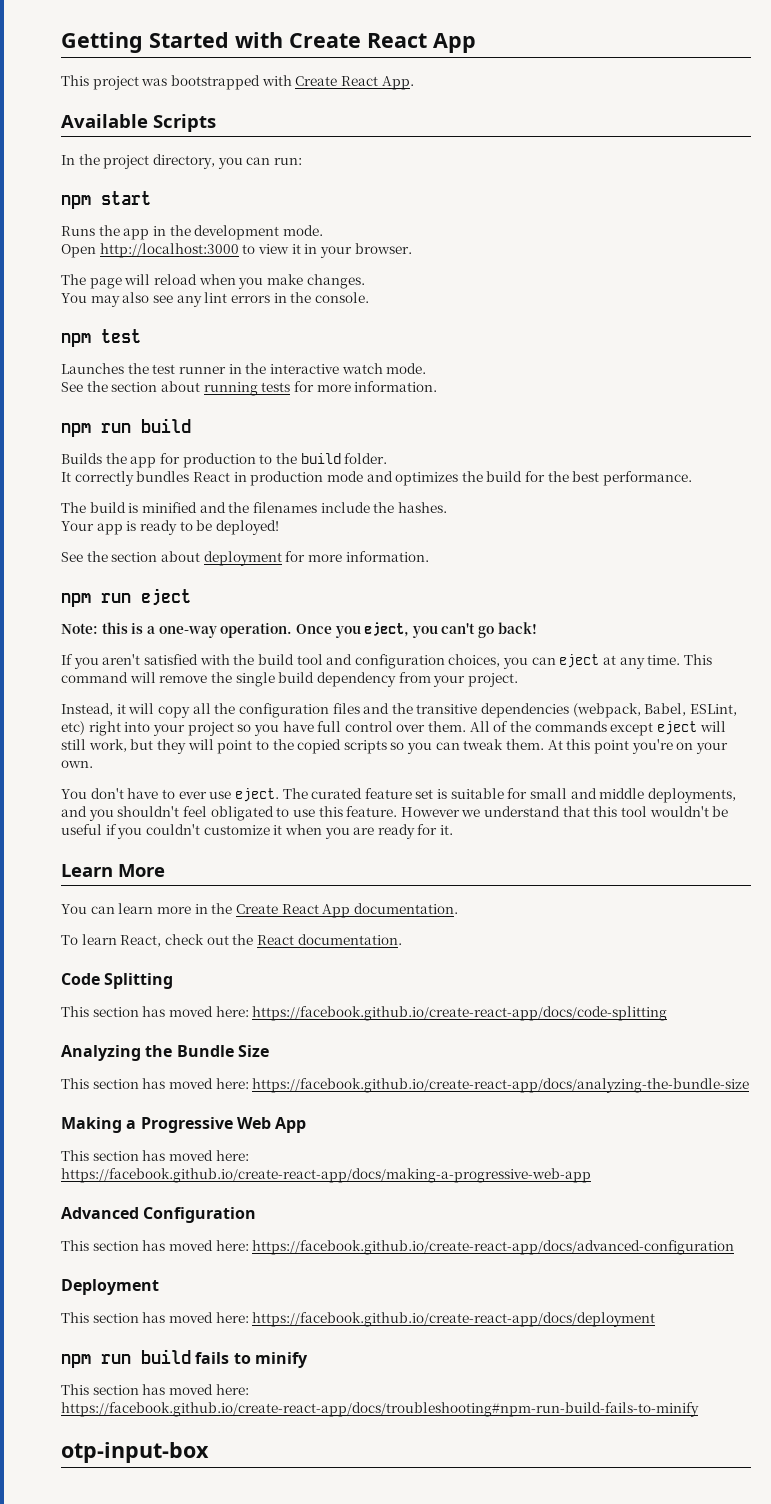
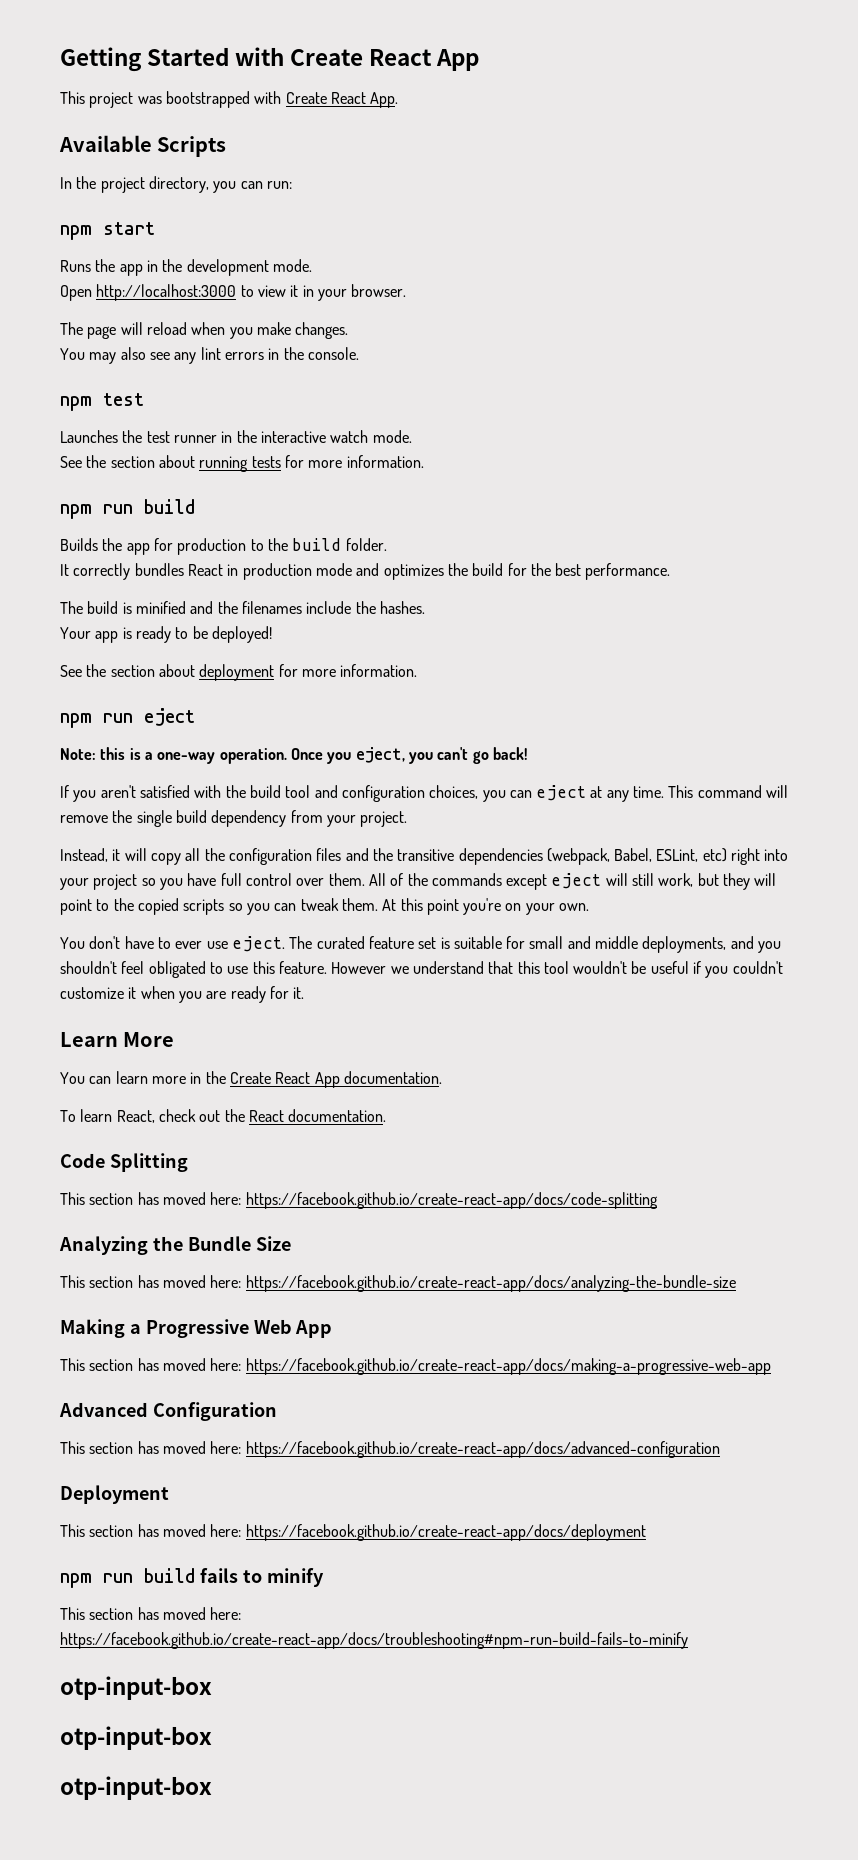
  This section has moved here: https://facebook.github.io/create-react-app/docs/troubleshooting#npm-run-build-fails-to-minify
+ otp-input-box
+ otp-input-box

